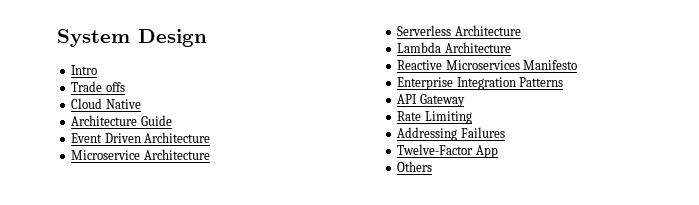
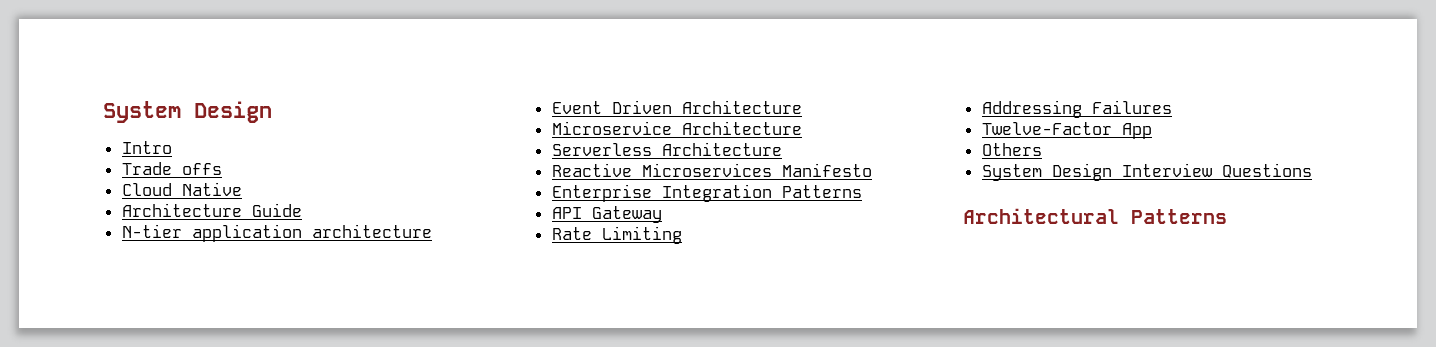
+ N-tier application architecture
- Lambda Architecture
+ System Design Interview Questions
+ Architectural Patterns

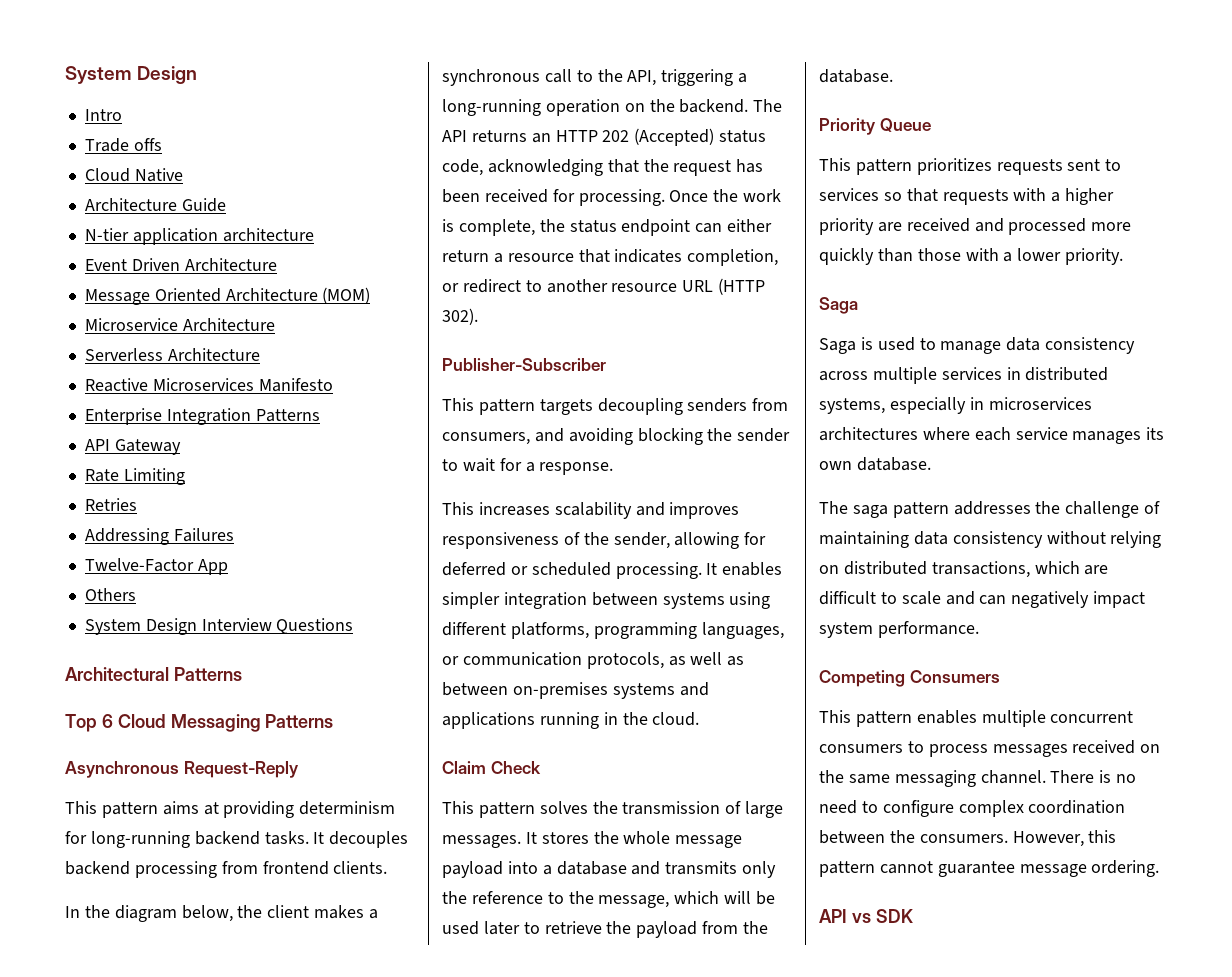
+ Message Oriented Architecture (MOM)
+ Retries
+ Top 6 Cloud Messaging Patterns
+ Asynchronous Request-Reply
+ This pattern aims at providing determinism for long-running backend tasks. It decouples backend processing from frontend clients.
+ In the diagram below, the client makes a synchronous call to the API, triggering a long-running operation on the backend. The API returns an HTTP 202 (Accepted) status code, acknowledging that the request has been received for processing. Once the work is complete, the status endpoint can either return a resource that indicates completion, or redirect to another resource URL (HTTP 302).
+ Publisher-Subscriber
+ This pattern targets decoupling senders from consumers, and avoiding blocking the sender to wait for a response.
+ This increases scalability and improves responsiveness of the sender, allowing for deferred or scheduled processing. It enables simpler integration between systems using different platforms, programming languages, or communication protocols, as well as between on-premises systems and applications running in the cloud.
+ Claim Check
+ This pattern solves the transmission of large messages. It stores the whole message payload into a database and transmits only the reference to the message, which will be used later to retrieve the payload from the database.
+ Priority Queue
+ This pattern prioritizes requests sent to services so that requests with a higher priority are received and processed more quickly than those with a lower priority.
+ Saga
+ Saga is used to manage data consistency across multiple services in distributed systems, especially in microservices architectures where each service manages its own database.
+ The saga pattern addresses the challenge of maintaining data consistency without relying on distributed transactions, which are difficult to scale and can negatively impact system performance.
+ Competing Consumers
+ This pattern enables multiple concurrent consumers to process messages received on the same messaging channel. There is no need to configure complex coordination between the consumers. However, this pattern cannot guarantee message ordering.
+ API vs SDK

